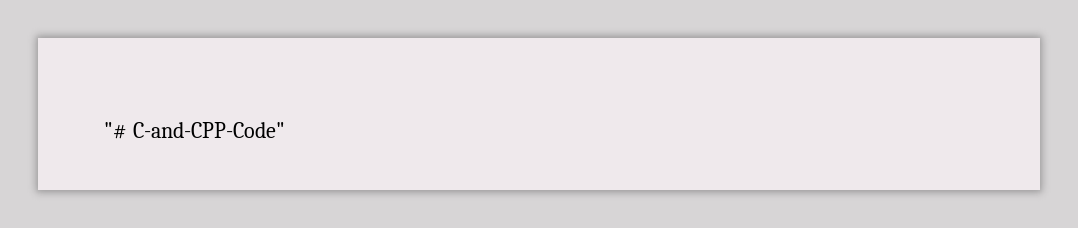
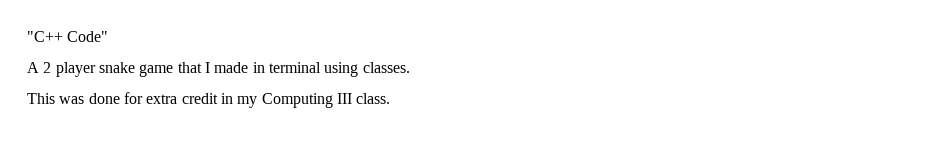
- "# C-and-CPP-Code"
+ "C++ Code"
+ A 2 player snake game that I made in terminal using classes.
+ This was done for extra credit in my Computing III class.

